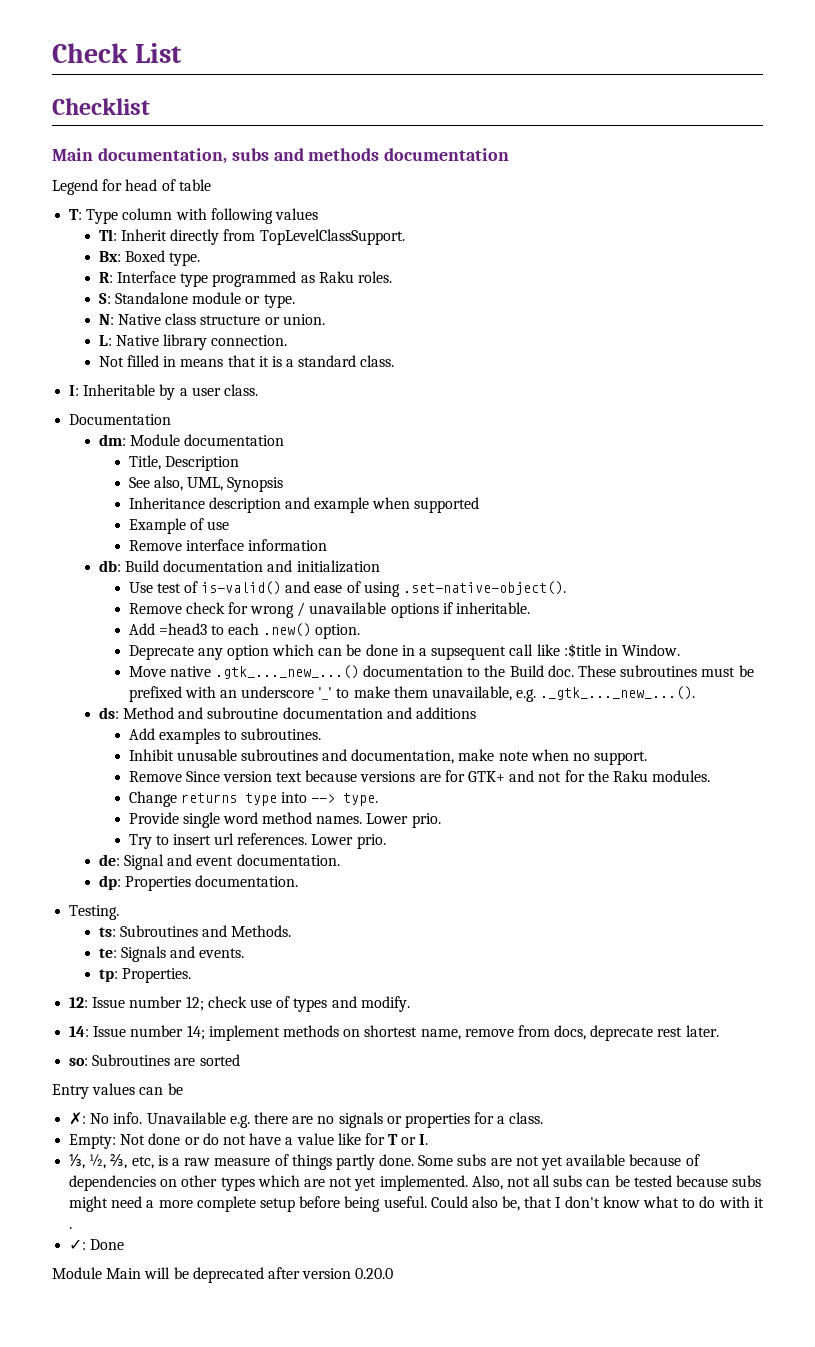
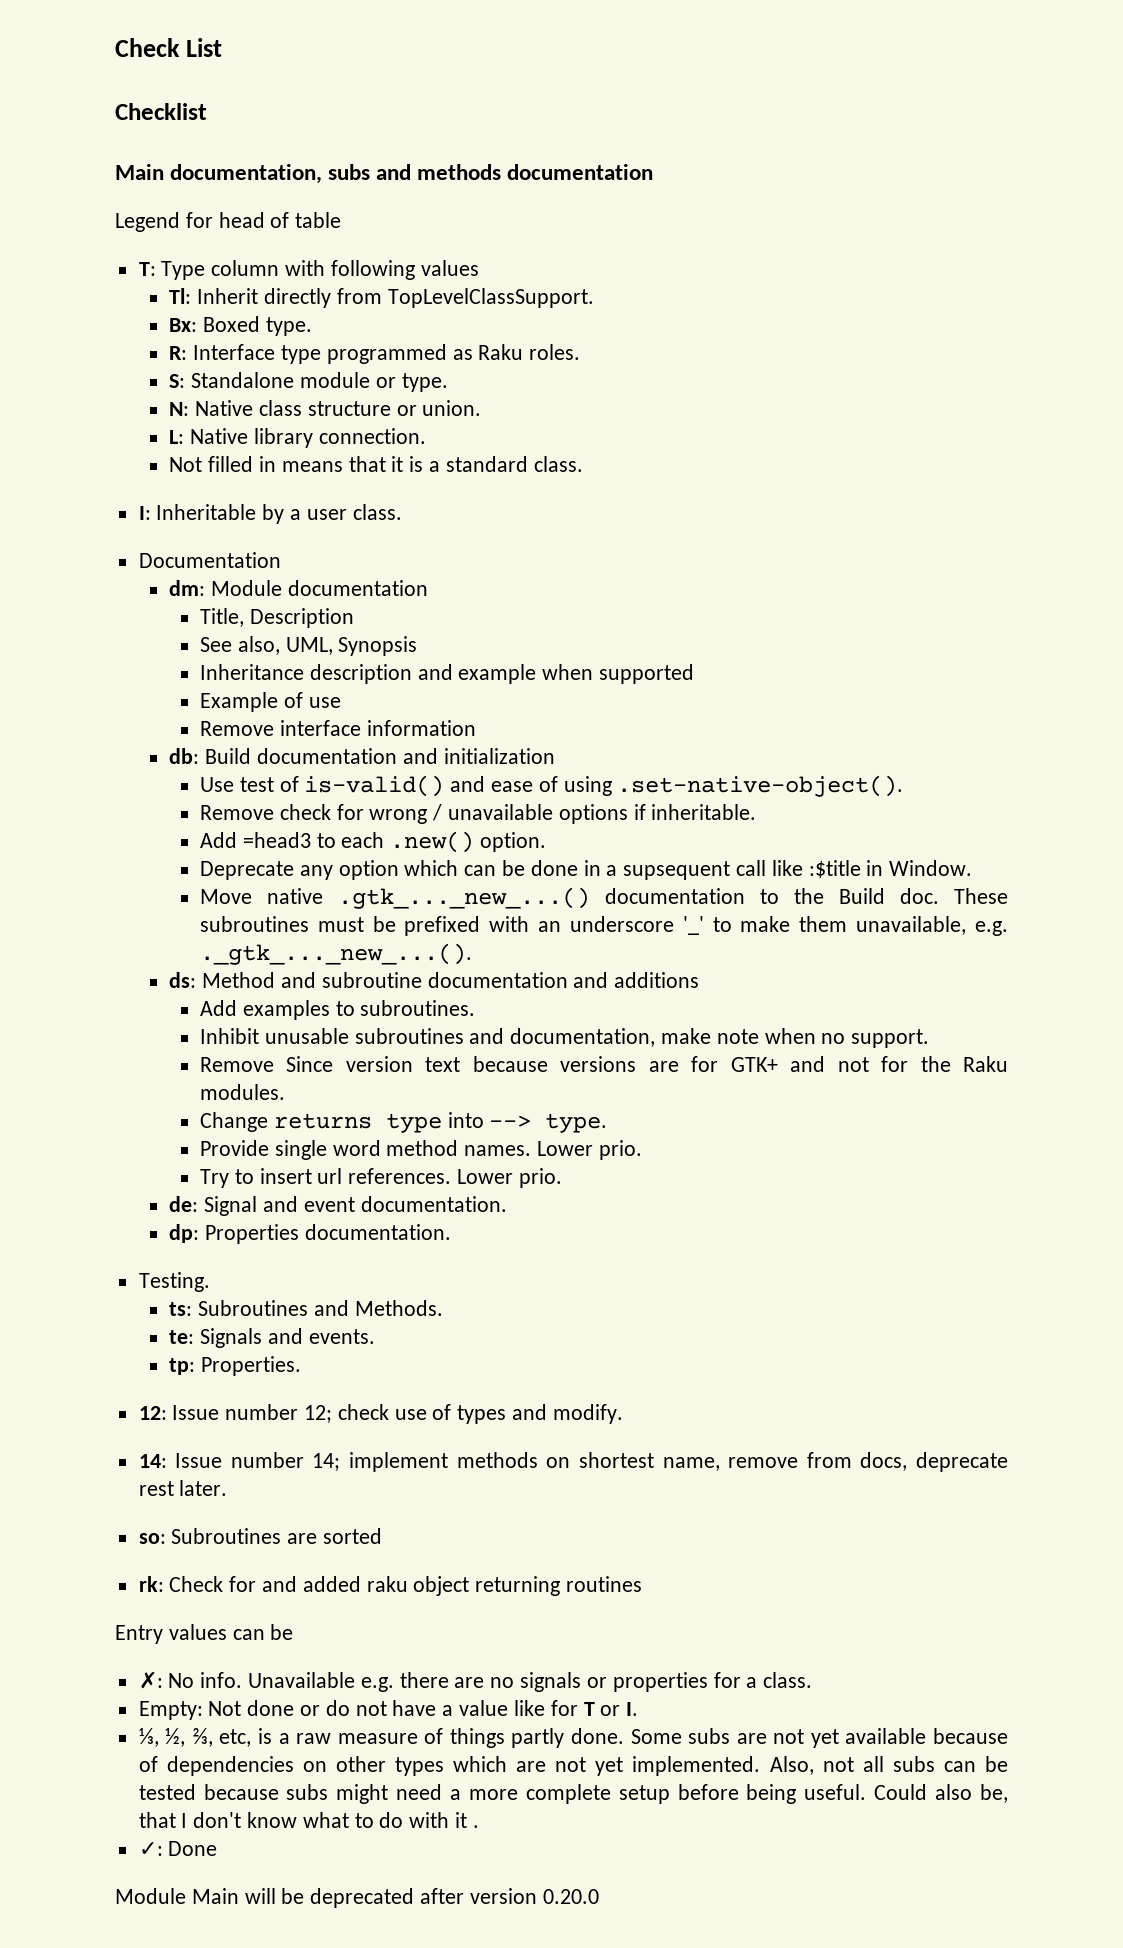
+ rk: Check for and added raku object returning routines

